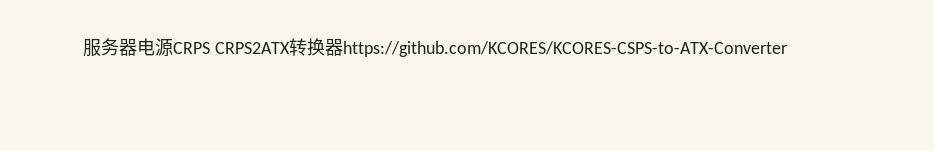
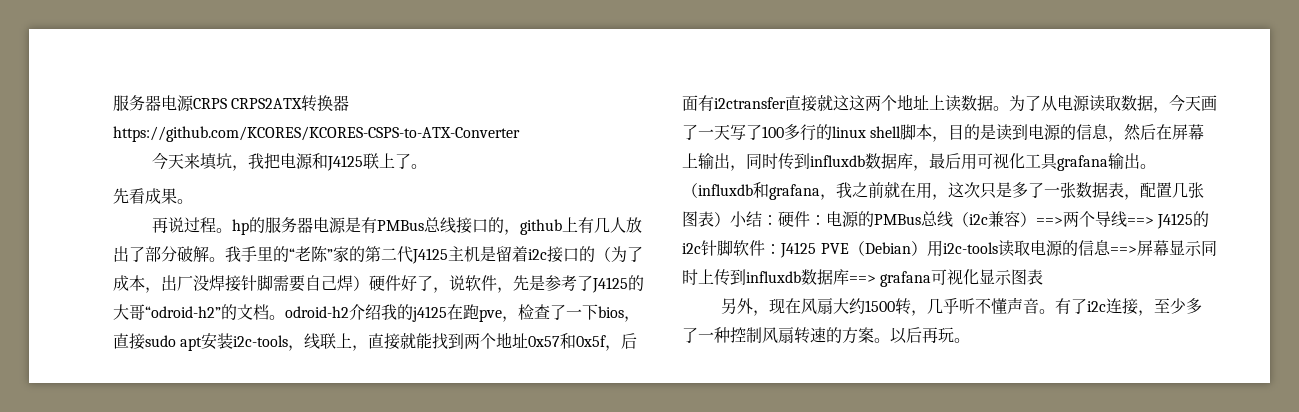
+ 今天来填坑，我把电源和J4125联上了。
+ 先看成果。
+ 再说过程。hp的服务器电源是有PMBus总线接口的，github上有几人放出了部分破解。我手里的“老陈”家的第二代J4125主机是留着i2c接口的（为了成本，出厂没焊接针脚需要自己焊）硬件好了，说软件，先是参考了J4125的大哥“odroid-h2”的文档。odroid-h2介绍我的j4125在跑pve，检查了一下bios，直接sudo apt安装i2c-tools，线联上，直接就能找到两个地址0x57和0x5f，后面有i2ctransfer直接就这这两个地址上读数据。为了从电源读取数据，今天画了一天写了100多行的linux shell脚本，目的是读到电源的信息，然后在屏幕上输出，同时传到influxdb数据库，最后用可视化工具grafana输出。（influxdb和grafana，我之前就在用，这次只是多了一张数据表，配置几张图表）小结：硬件：电源的PMBus总线（i2c兼容）==>两个导线==> J4125的i2c针脚软件：J4125 PVE（Debian）用i2c-tools读取电源的信息==>屏幕显示同时上传到influxdb数据库==> grafana可视化显示图表
+ 另外，现在风扇大约1500转，几乎听不懂声音。有了i2c连接，至少多了一种控制风扇转速的方案。以后再玩。

